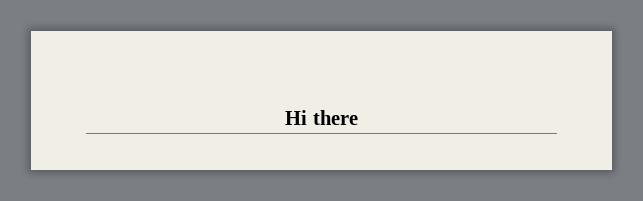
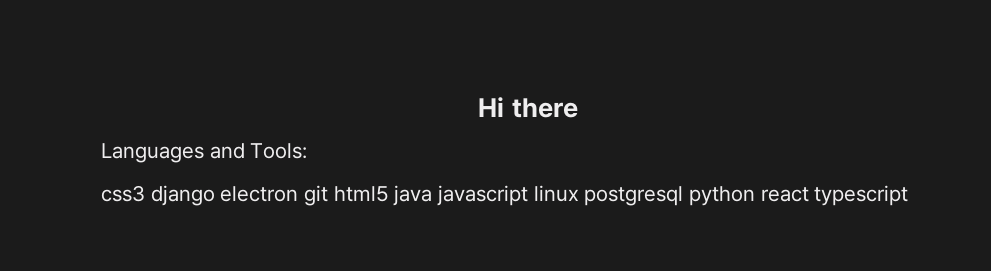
+ Languages and Tools:
+ css3 django electron git html5 java javascript linux postgresql python react typescript

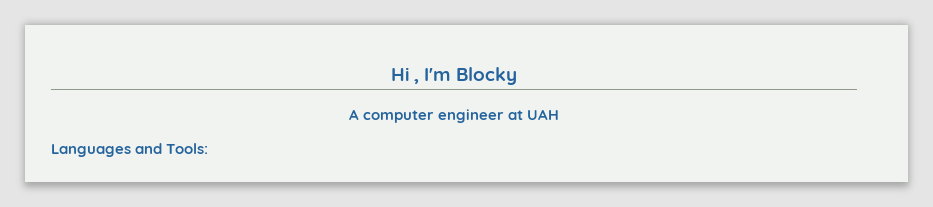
- Hi there
+ Hi , I'm Blocky
+ A computer engineer at UAH
  Languages and Tools:
- css3 django electron git html5 java javascript linux postgresql python react typescript

